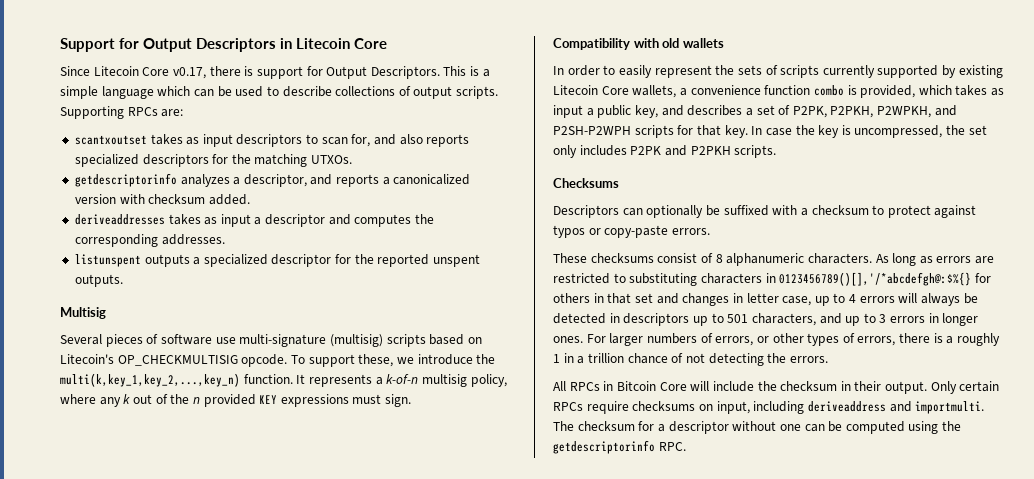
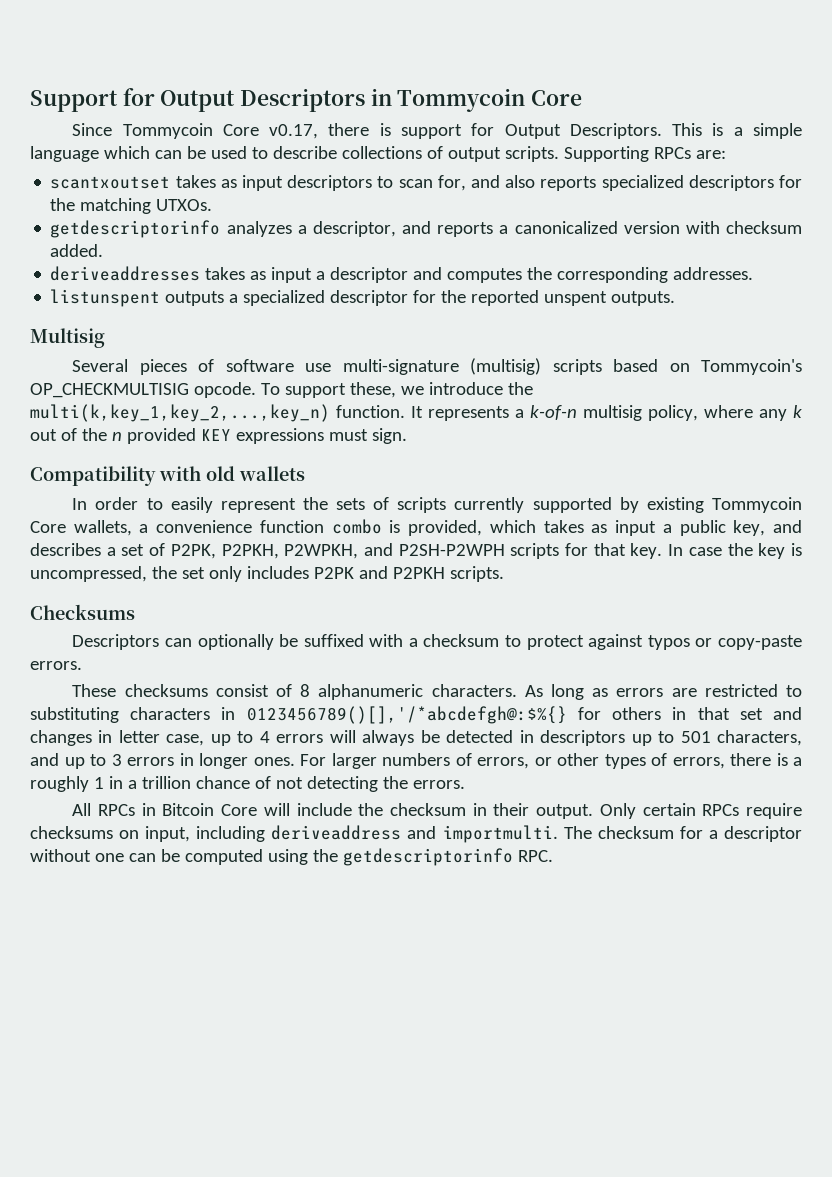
- Support for Output Descriptors in Litecoin Core
+ Support for Output Descriptors in Tommycoin Core
- Since Litecoin Core v0.17, there is support for Output Descriptors.
+ Since Tommycoin Core v0.17, there is support for Output Descriptors.
- Several pieces of software use multi-signature (multisig) scripts based on Litecoin's OP_CHECKMULTISIG opcode.
+ Several pieces of software use multi-signature (multisig) scripts based on Tommycoin's OP_CHECKMULTISIG opcode.
- In order to easily represent the sets of scripts currently supported by existing Litecoin Core wallets, a convenience function combo is provided, which takes as input a public key, and describes a set of P2PK, P2PKH, P2WPKH, and P2SH-P2WPH scripts for that key.
+ In order to easily represent the sets of scripts currently supported by existing Tommycoin Core wallets, a convenience function combo is provided, which takes as input a public key, and describes a set of P2PK, P2PKH, P2WPKH, and P2SH-P2WPH scripts for that key.

